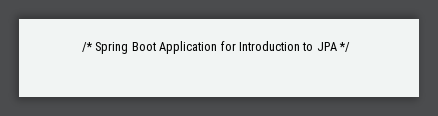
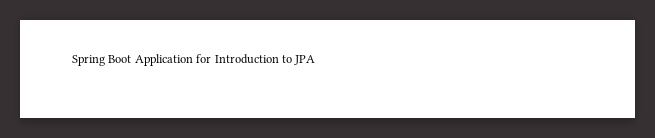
- /* Spring Boot Application for Introduction to JPA */
+ Spring Boot Application for Introduction to JPA

